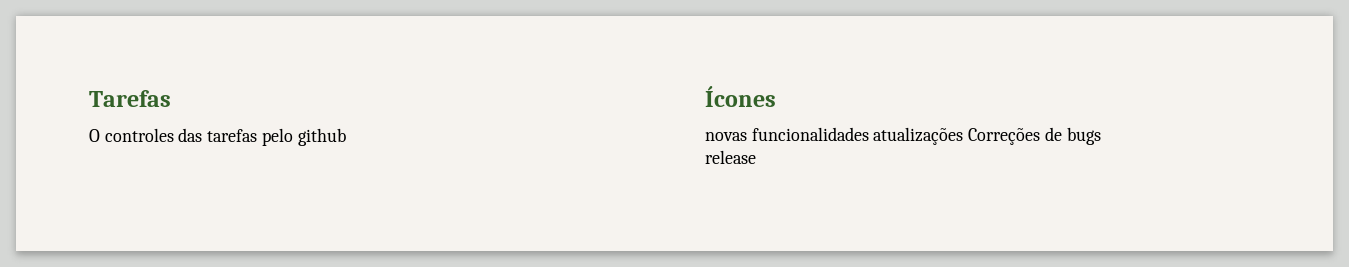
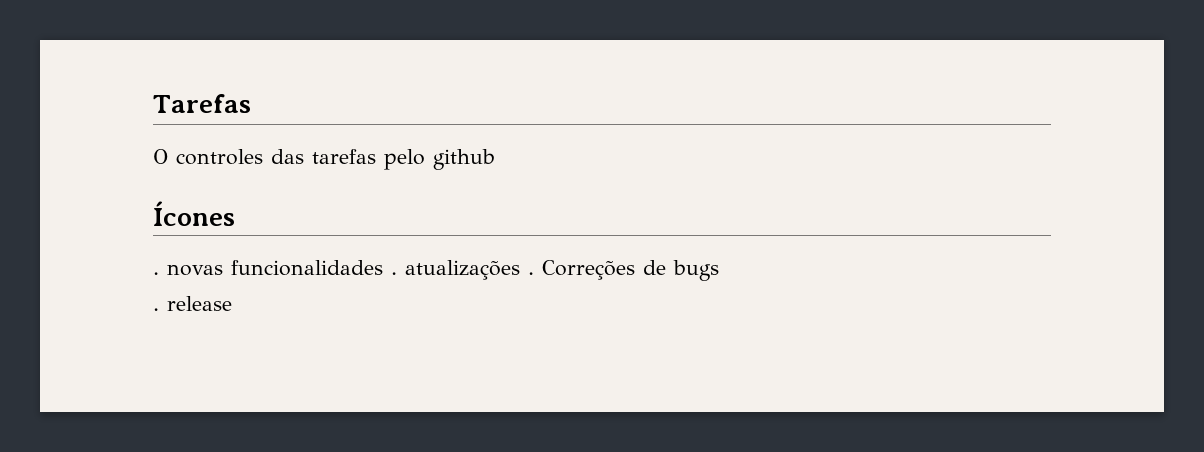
- novas funcionalidades atualizações Correções de bugs
+ . novas funcionalidades . atualizações . Correções de bugs
- release
+ . release

